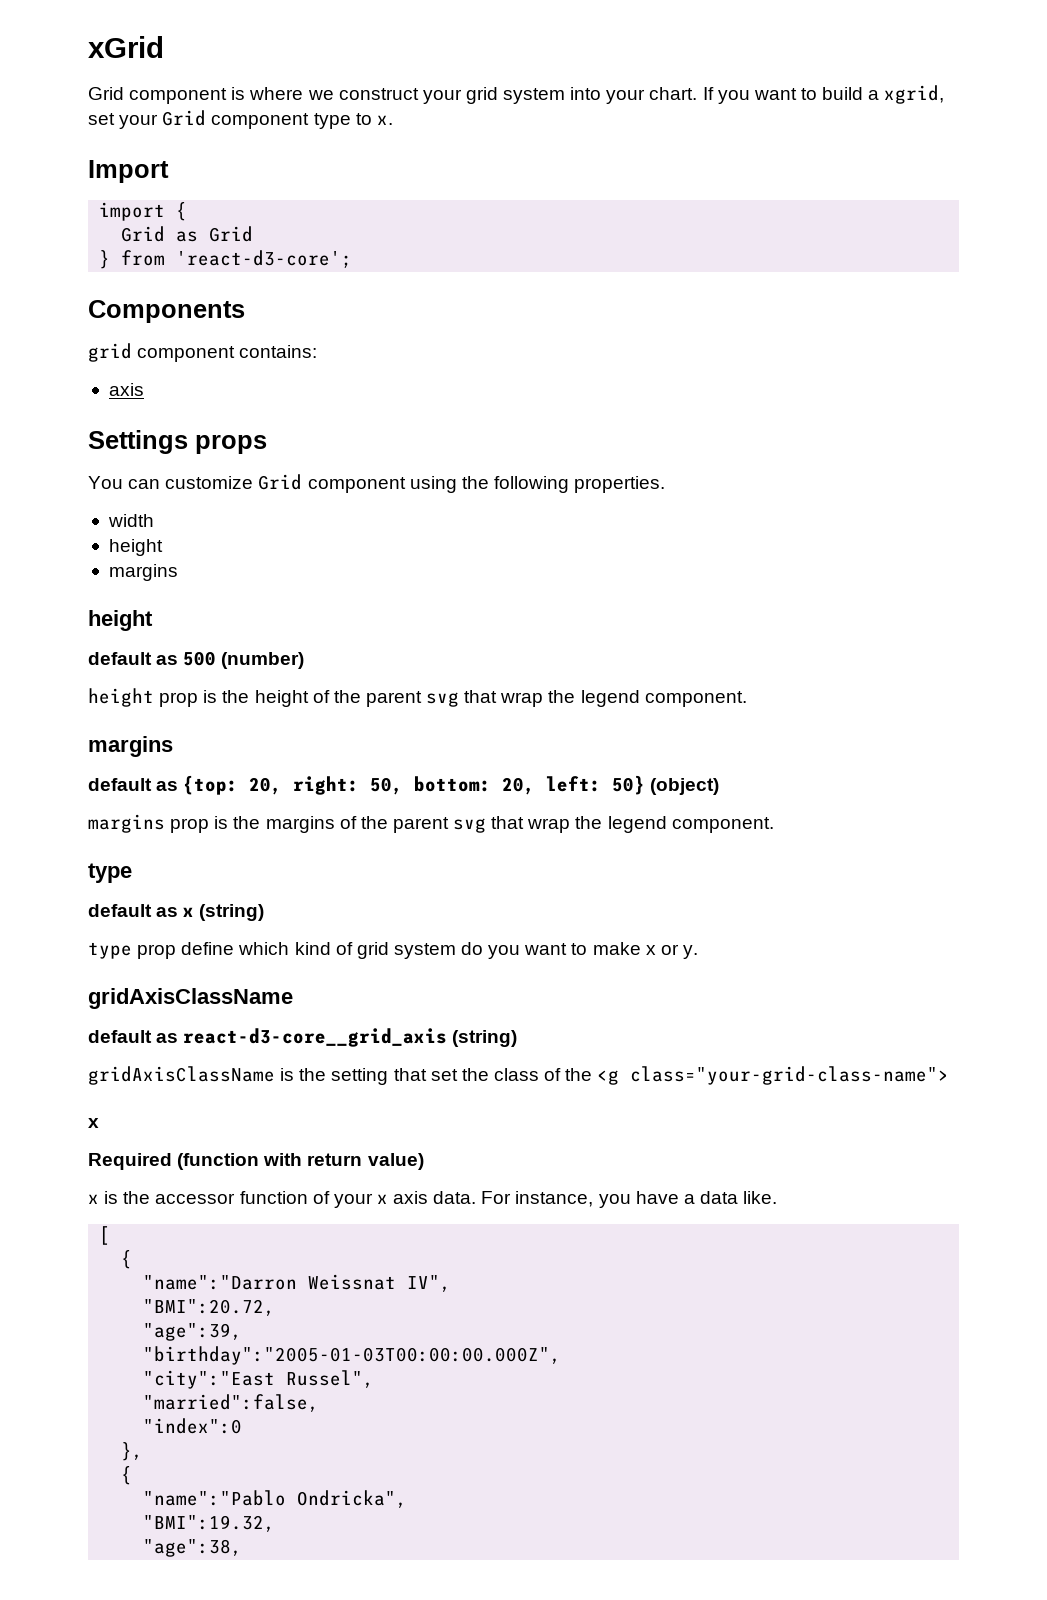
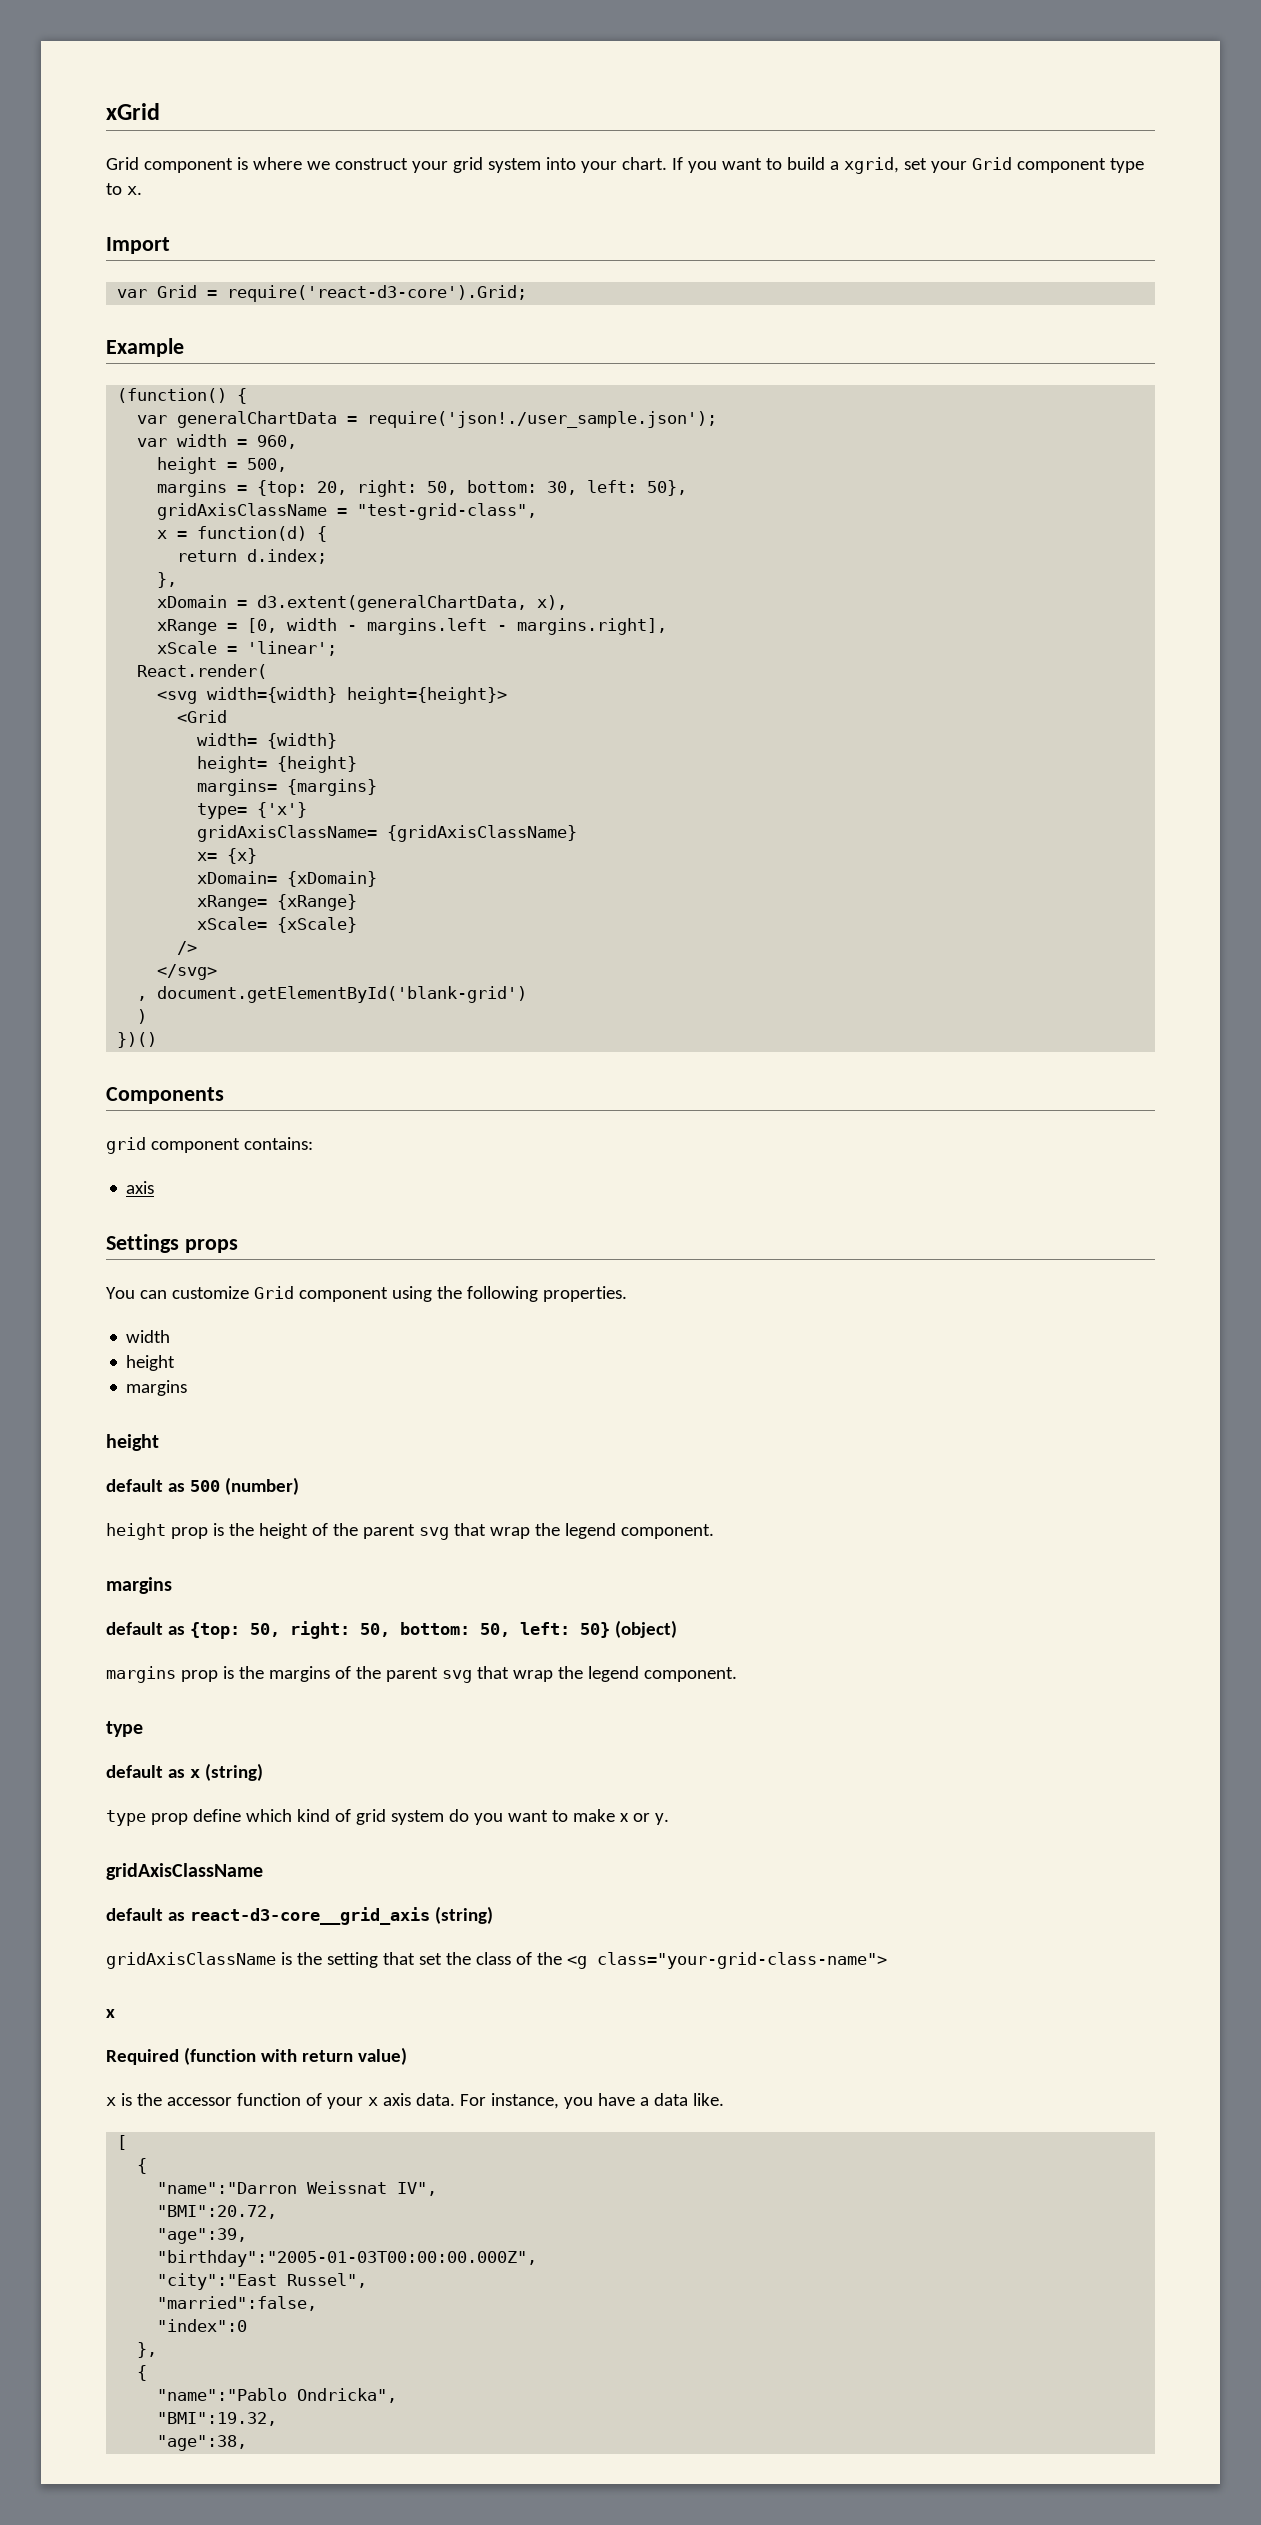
- import {
- Grid as Grid
- } from 'react-d3-core';
+ var Grid = require('react-d3-core').Grid;
+ Example
+ (function() {
+ var generalChartData = require('json!./user_sample.json');
+ var width = 960,
+ height = 500,
+ margins = {top: 20, right: 50, bottom: 30, left: 50},
+ gridAxisClassName = "test-grid-class",
+ x = function(d) {
+ return d.index;
+ },
+ xDomain = d3.extent(generalChartData, x),
+ xRange = [0, width - margins.left - margins.right],
+ xScale = 'linear';
+ React.render(
+ <svg width={width} height={height}>
+ <Grid
+ width= {width}
+ height= {height}
+ margins= {margins}
+ type= {'x'}
+ gridAxisClassName= {gridAxisClassName}
+ x= {x}
+ xDomain= {xDomain}
+ xRange= {xRange}
+ xScale= {xScale}
+ />
+ </svg>
+ , document.getElementById('blank-grid')
+ )
+ })()
- default as {top: 20, right: 50, bottom: 20, left: 50} (object)
+ default as {top: 50, right: 50, bottom: 50, left: 50} (object)

